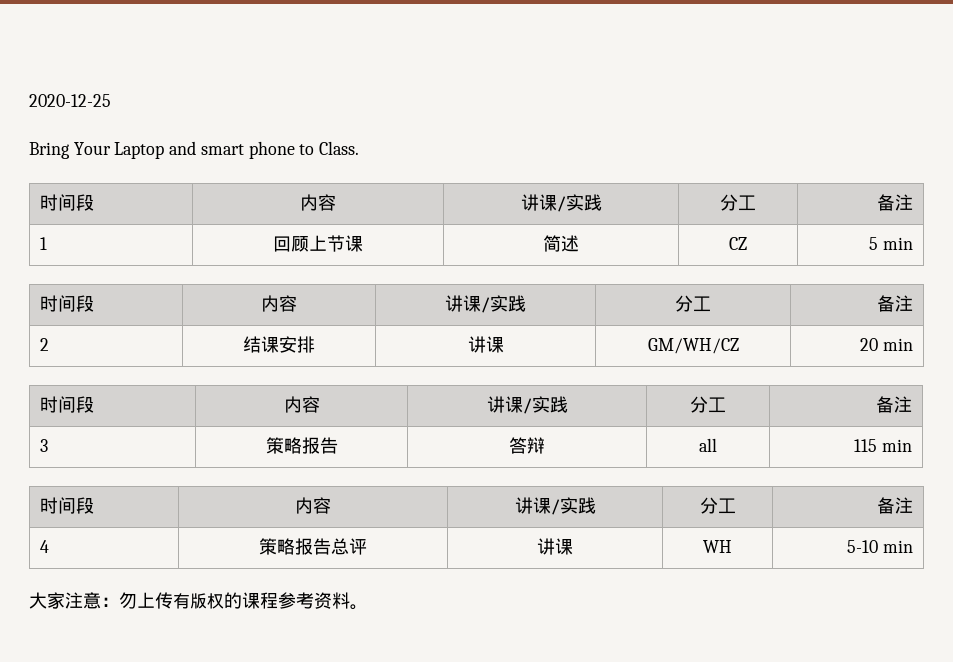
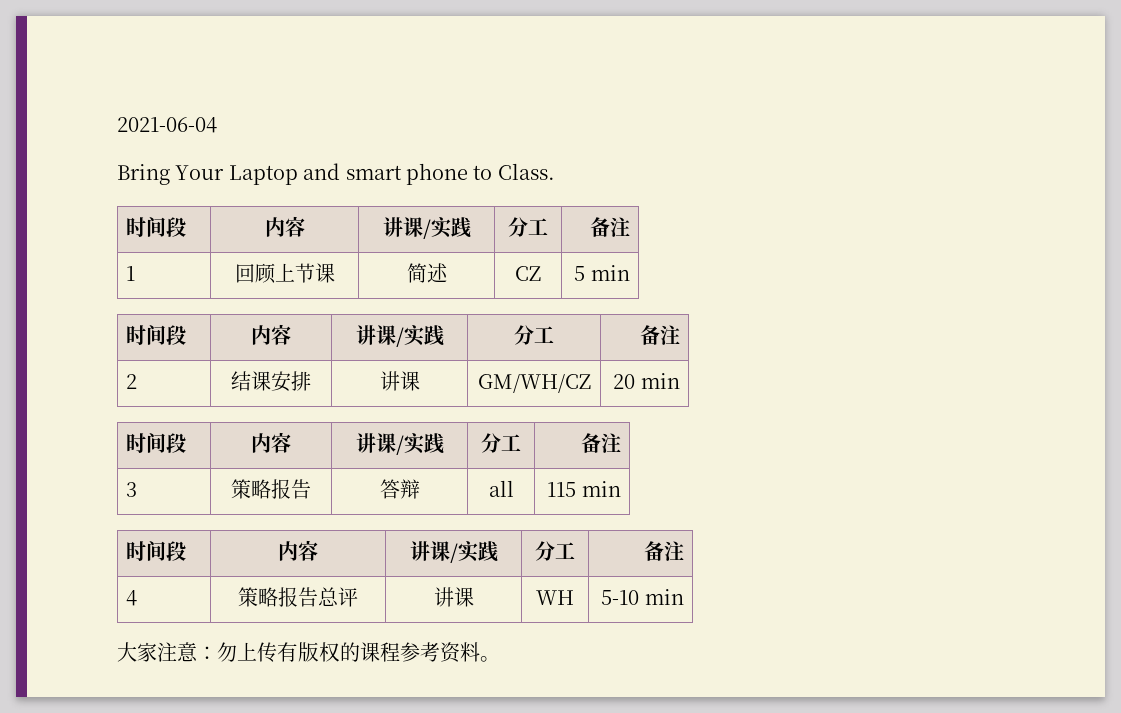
- 2020-12-25
+ 2021-06-04

